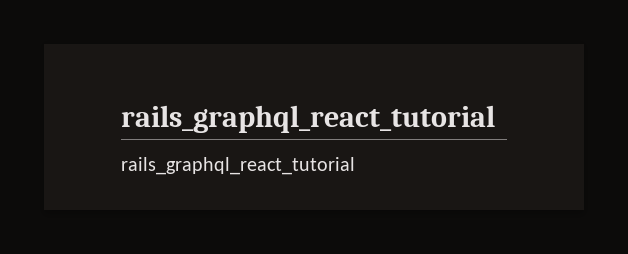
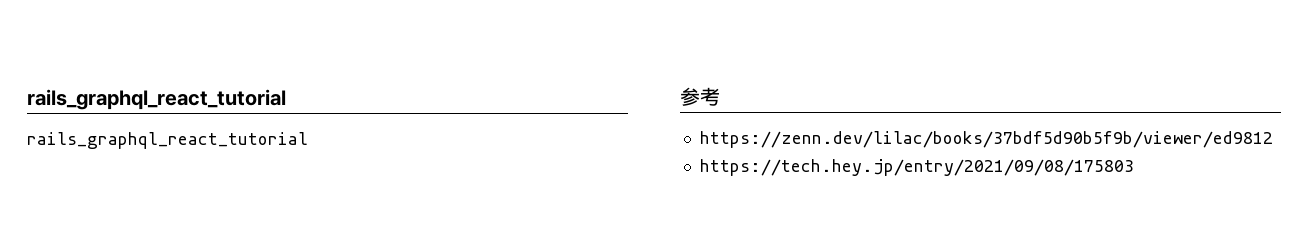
+ 参考
+ https://zenn.dev/lilac/books/37bdf5d90b5f9b/viewer/ed9812
+ https://tech.hey.jp/entry/2021/09/08/175803

